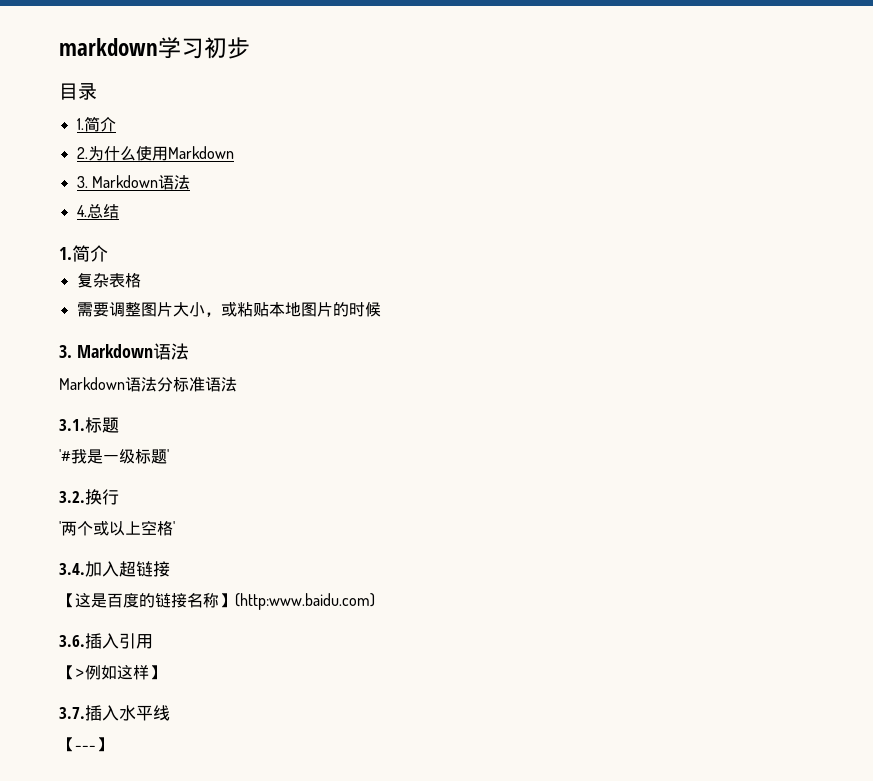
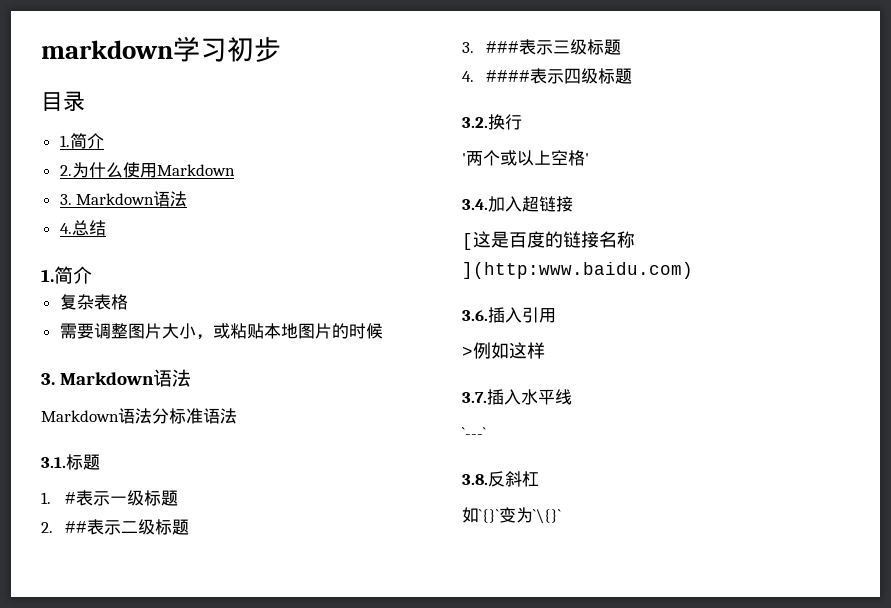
- '#我是一级标题'
+ 1. #表示一级标题
+ 2. ##表示二级标题
+ 3. ###表示三级标题
+ 4. ####表示四级标题
- 【这是百度的链接名称】(http:www.baidu.com)
+ [这是百度的链接名称](http:www.baidu.com)
- 【>例如这样】
+ >例如这样
- 【---】
+ `---`
+ 3.8.反斜杠
+ 如`{}`变为`\{}`

